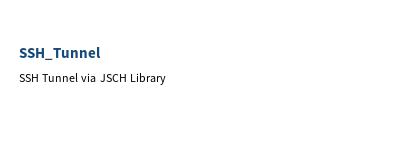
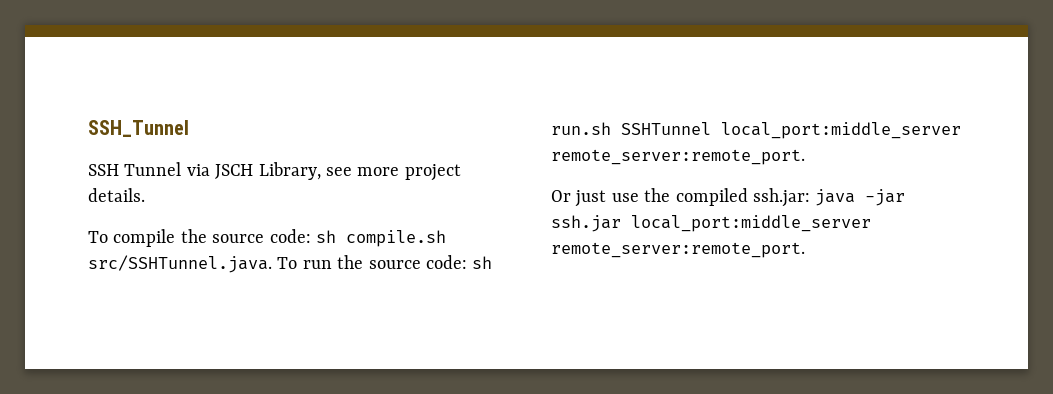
- SSH Tunnel via JSCH Library
+ SSH Tunnel via JSCH Library, see more project details.
+ To compile the source code: sh compile.sh src/SSHTunnel.java. To run the source code: sh run.sh SSHTunnel local_port:middle_server remote_server:remote_port.
+ Or just use the compiled ssh.jar: java -jar ssh.jar local_port:middle_server remote_server:remote_port.

